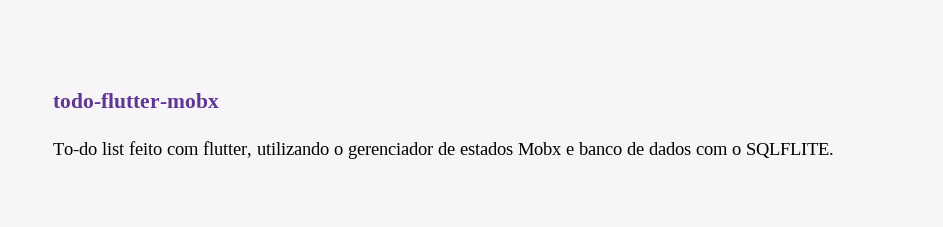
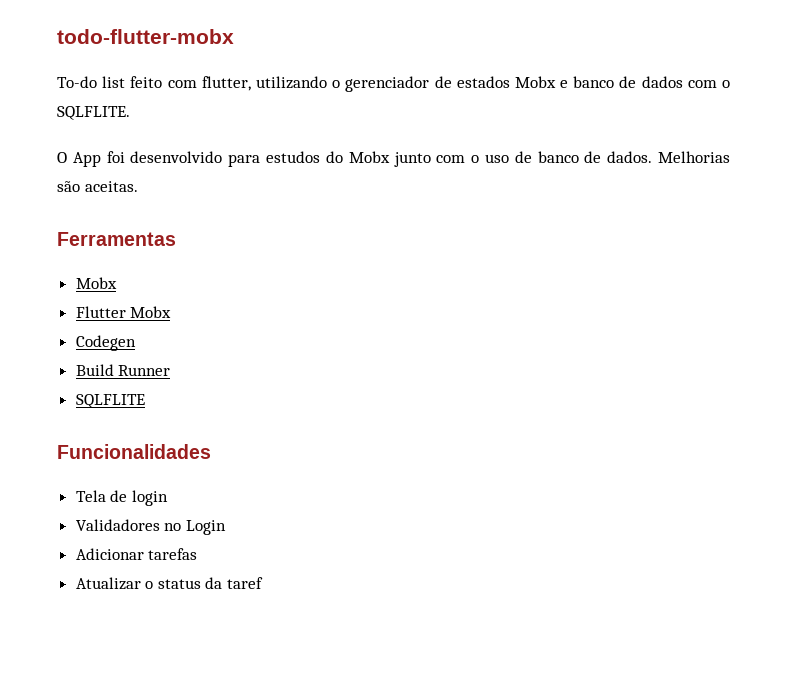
+ O App foi desenvolvido para estudos do Mobx junto com o uso de banco de dados. Melhorias são aceitas.
+ Ferramentas
+ Mobx
+ Flutter Mobx
+ Codegen
+ Build Runner
+ SQLFLITE
+ Funcionalidades
+ Tela de login
+ Validadores no Login
+ Adicionar tarefas
+ Atualizar o status da taref

